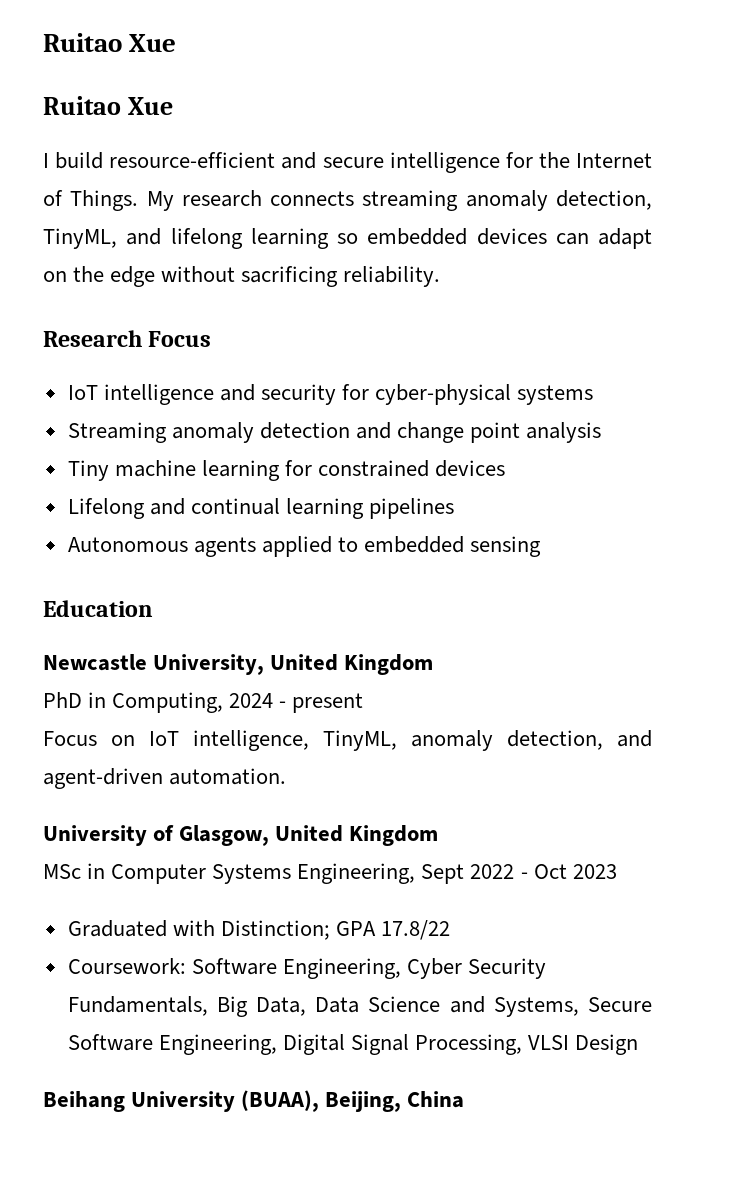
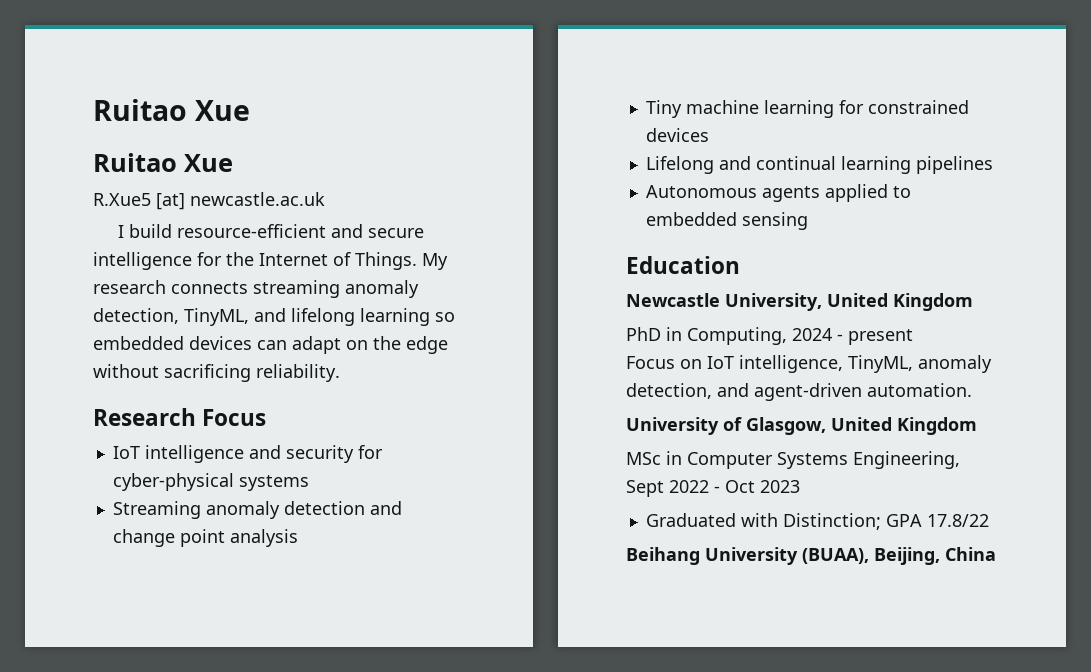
+ R.Xue5 [at] newcastle.ac.uk
- Coursework: Software Engineering, Cyber Security Fundamentals, Big Data, Data Science and Systems, Secure Software Engineering, Digital Signal Processing, VLSI Design

